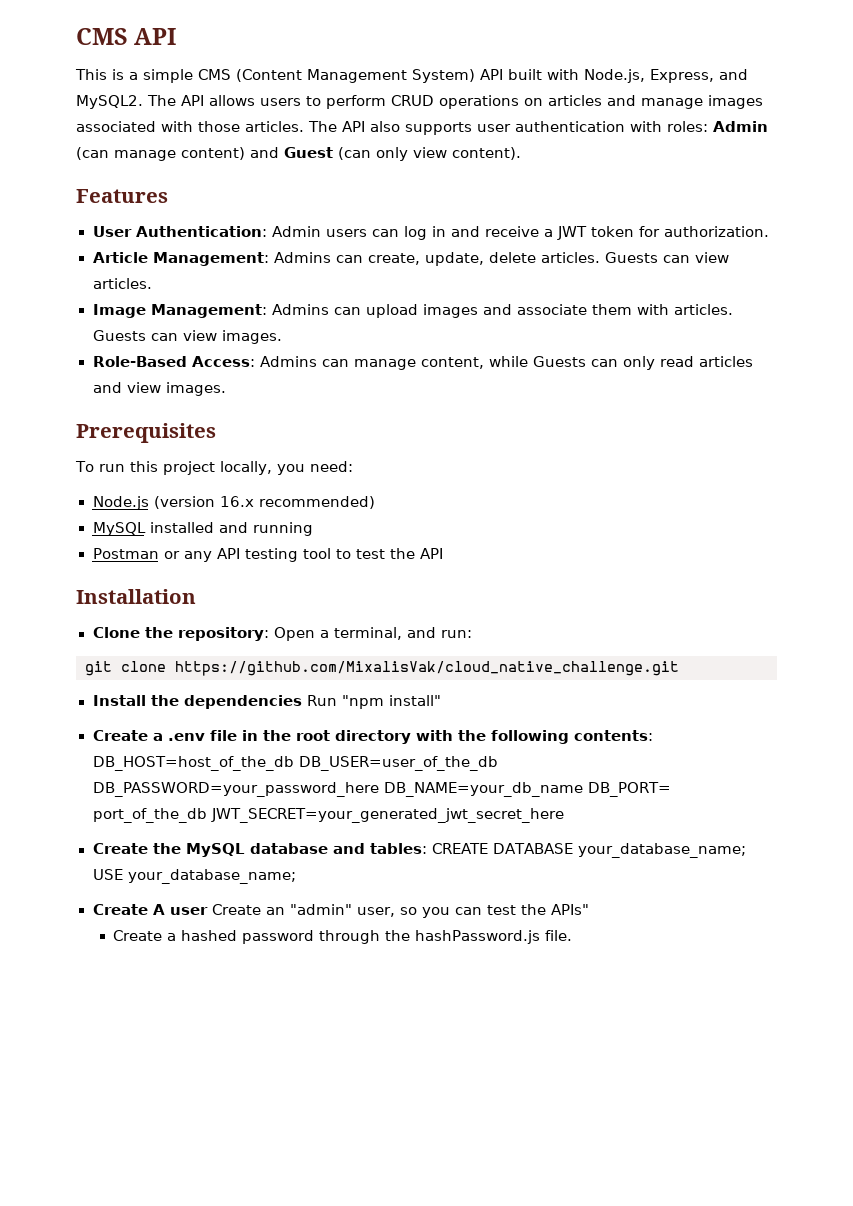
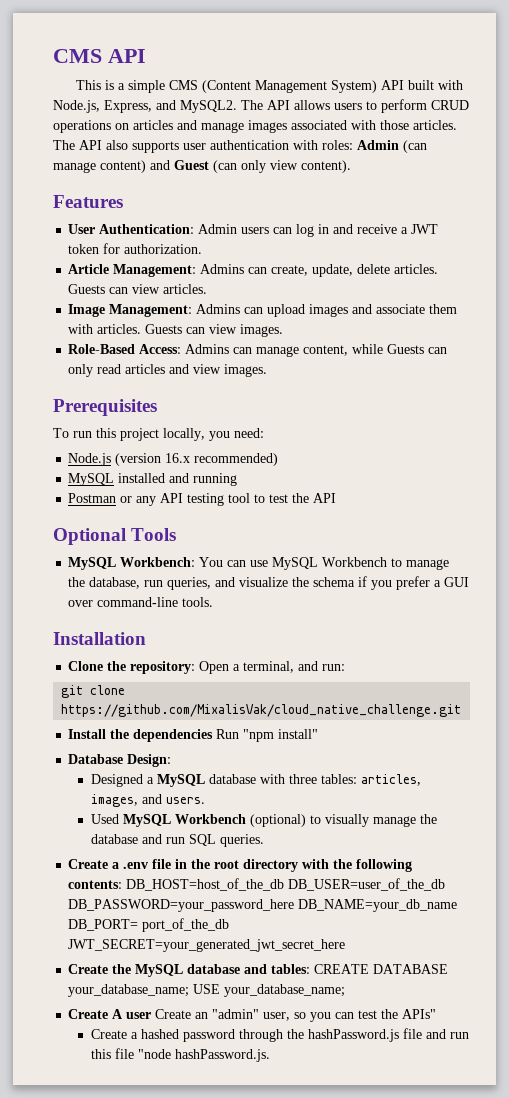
+ Optional Tools
+ MySQL Workbench: You can use MySQL Workbench to manage the database, run queries, and visualize the schema if you prefer a GUI over command-line tools.
+ Database Design:
+ Designed a MySQL database with three tables: articles, images, and users.
+ Used MySQL Workbench (optional) to visually manage the database and run SQL queries.
- Create a hashed password through the hashPassword.js file.
+ Create a hashed password through the hashPassword.js file and run this file "node hashPassword.js.

